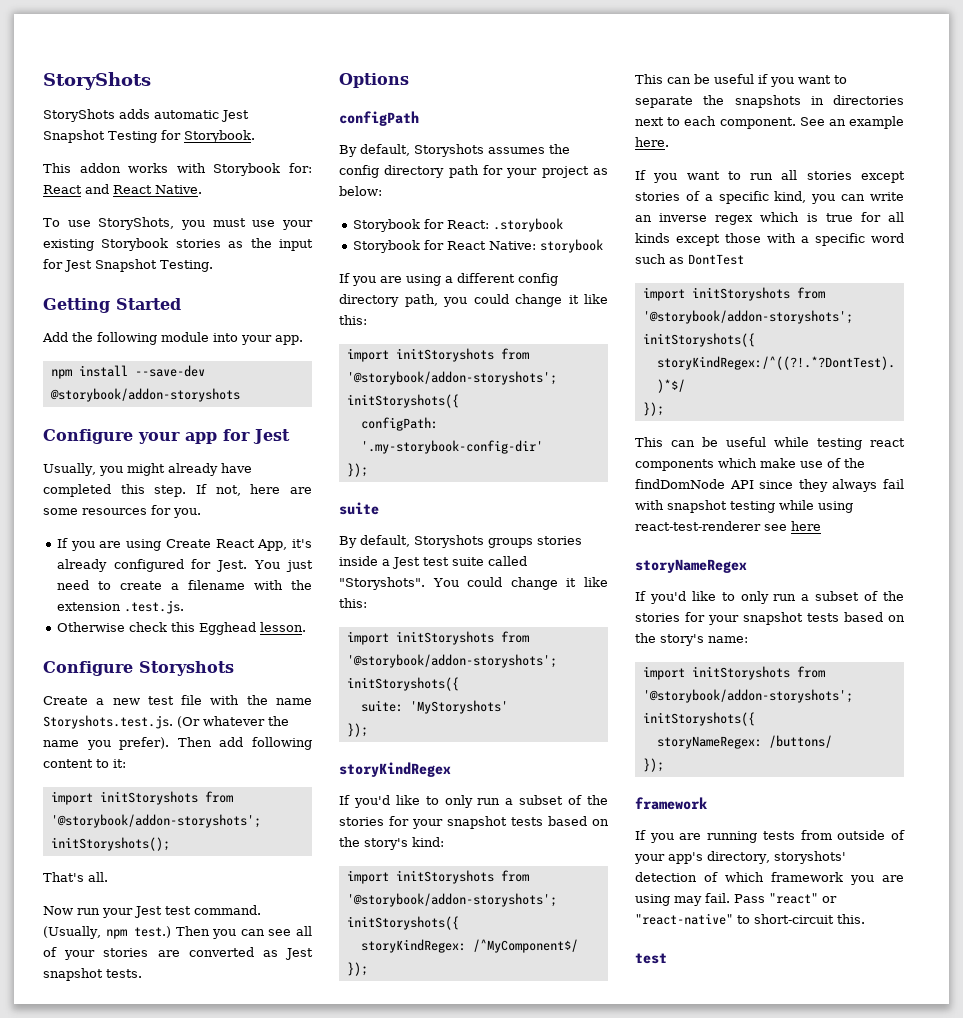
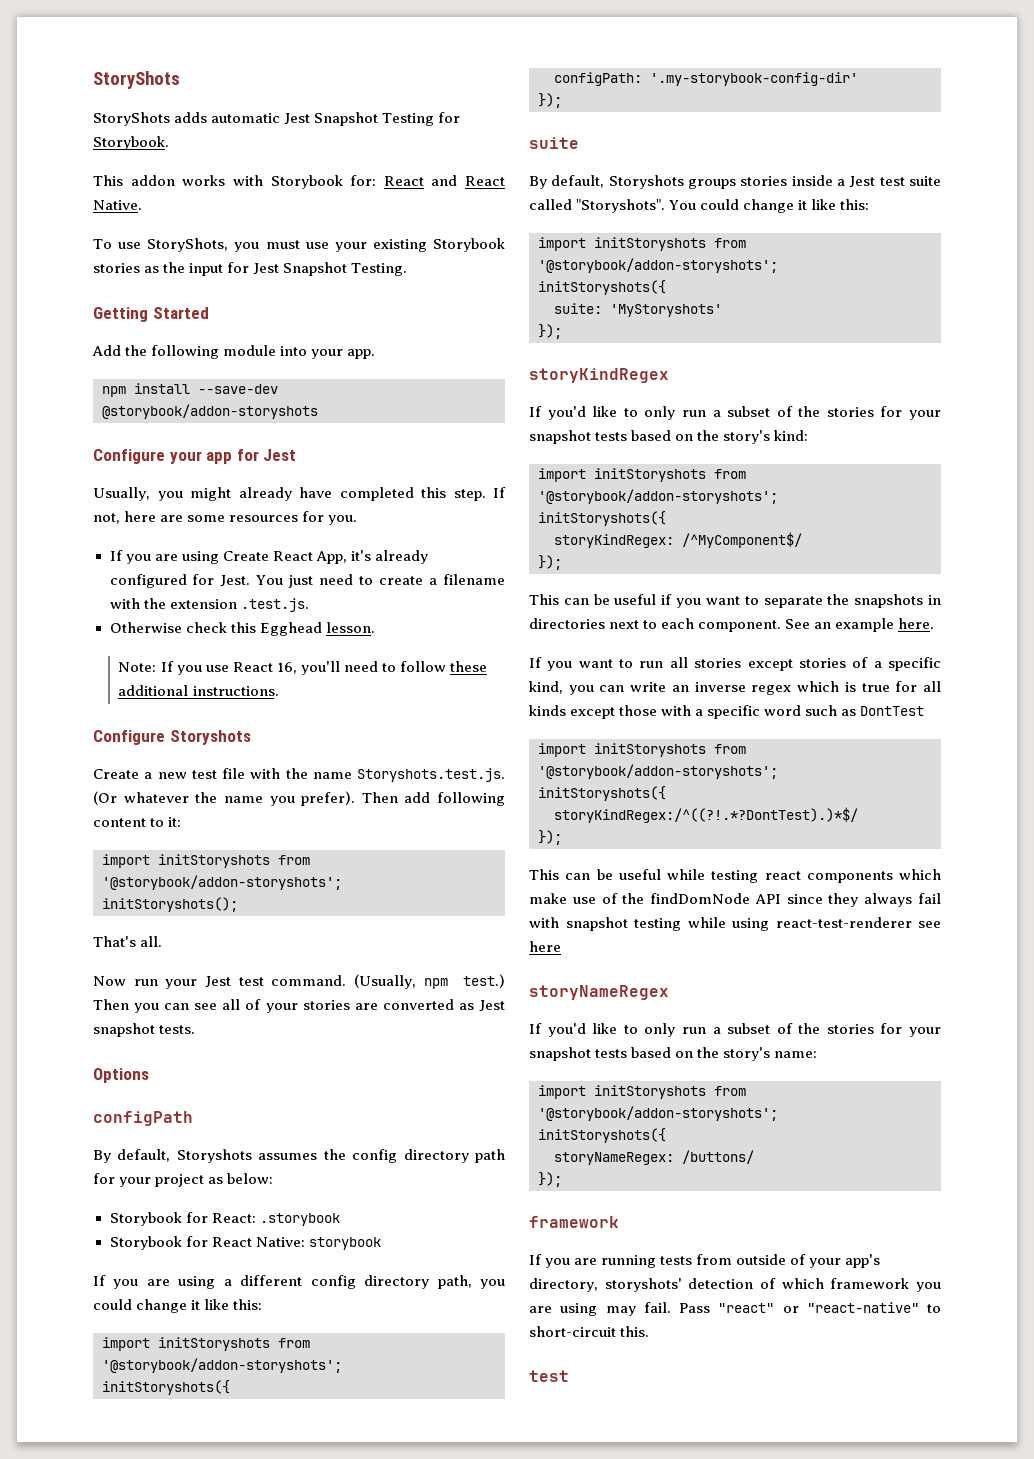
+ Note: If you use React 16, you'll need to follow these additional instructions.

